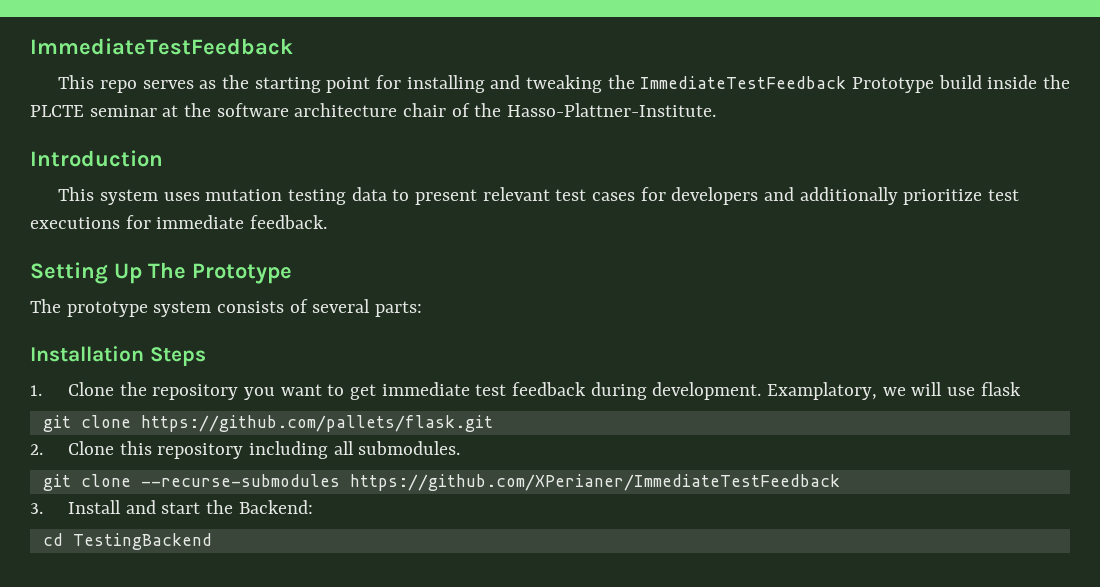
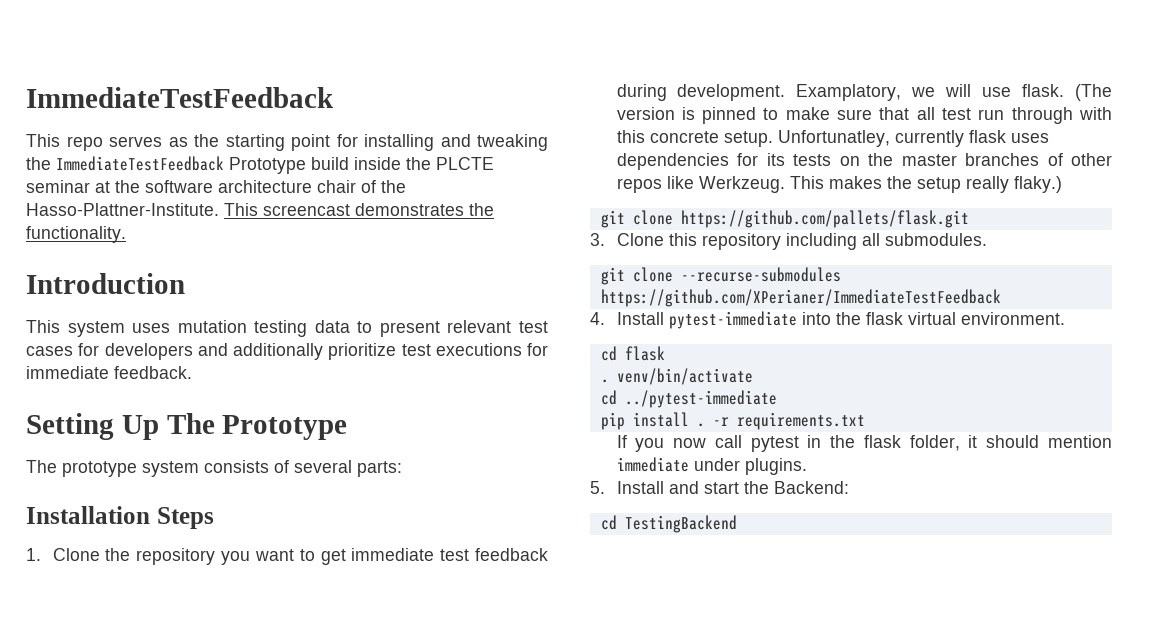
+ This screencast demonstrates the functionality.
- Examplatory, we will use flask
+ Examplatory, we will use flask. (The version is pinned to make sure that all test run through with this concrete setup. Unfortunatley, currently flask uses dependencies for its tests on the master branches of other repos like Werkzeug. This makes the setup really flaky.)
- 2. Clone this repository including all submodules.
+ 3. Clone this repository including all submodules.
- 3. Install and start the Backend:
+ 4. Install pytest-immediate into the flask virtual environment.
+ cd flask
+ . venv/bin/activate
+ cd ../pytest-immediate
+ pip install . -r requirements.txt
+ If you now call pytest in the flask folder, it should mention immediate under plugins.
+ 5. Install and start the Backend:

